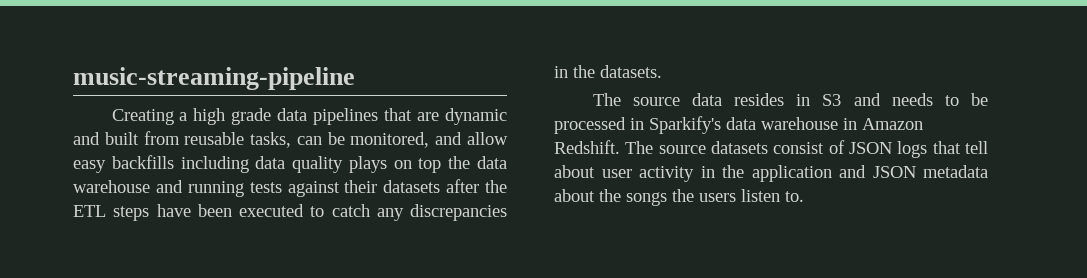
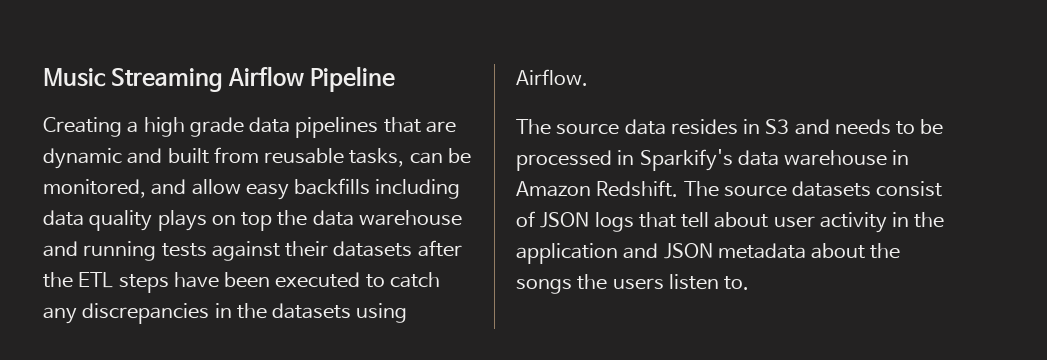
- music-streaming-pipeline
+ Music Streaming Airflow Pipeline
- Creating a high grade data pipelines that are dynamic and built from reusable tasks, can be monitored, and allow easy backfills including data quality plays on top the data warehouse and running tests against their datasets after the ETL steps have been executed to catch any discrepancies in the datasets.
+ Creating a high grade data pipelines that are dynamic and built from reusable tasks, can be monitored, and allow easy backfills including data quality plays on top the data warehouse and running tests against their datasets after the ETL steps have been executed to catch any discrepancies in the datasets using Airflow.

